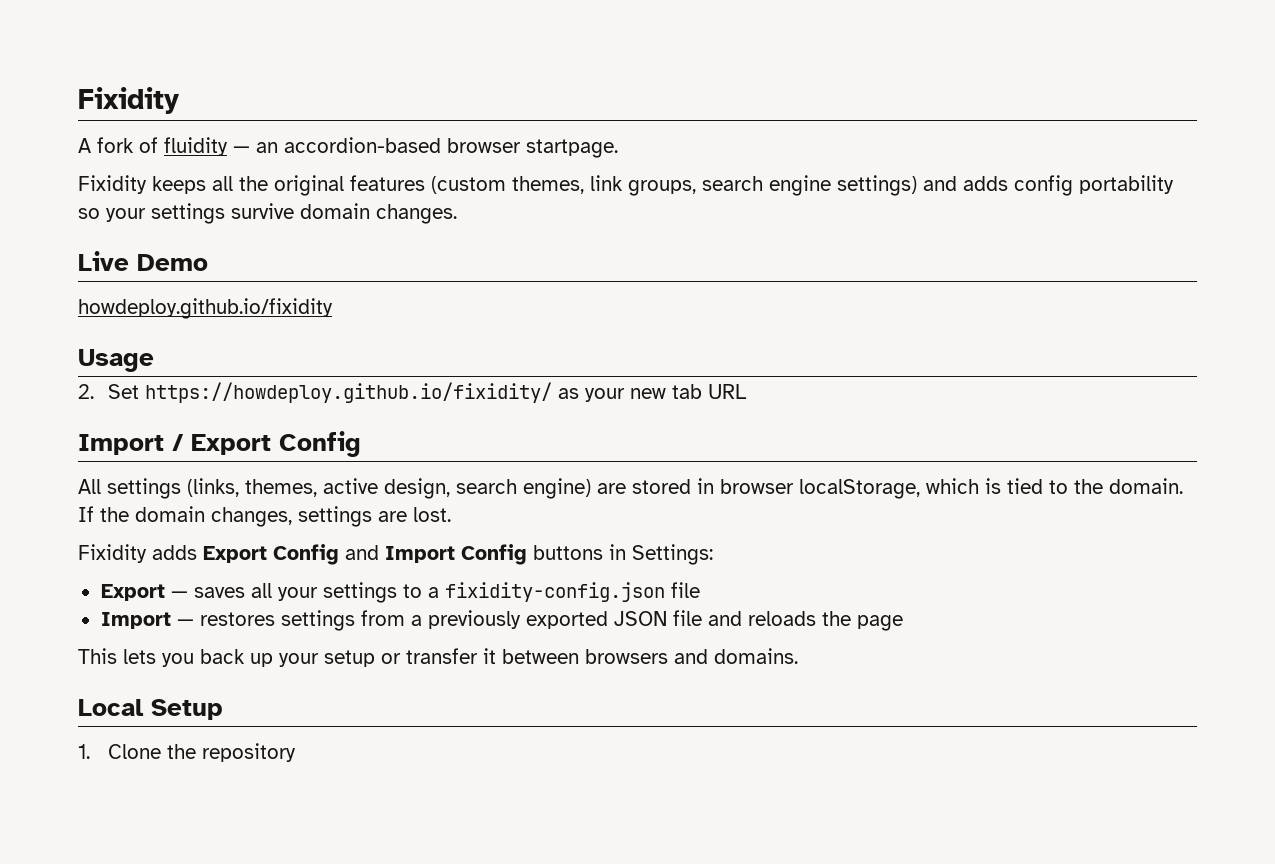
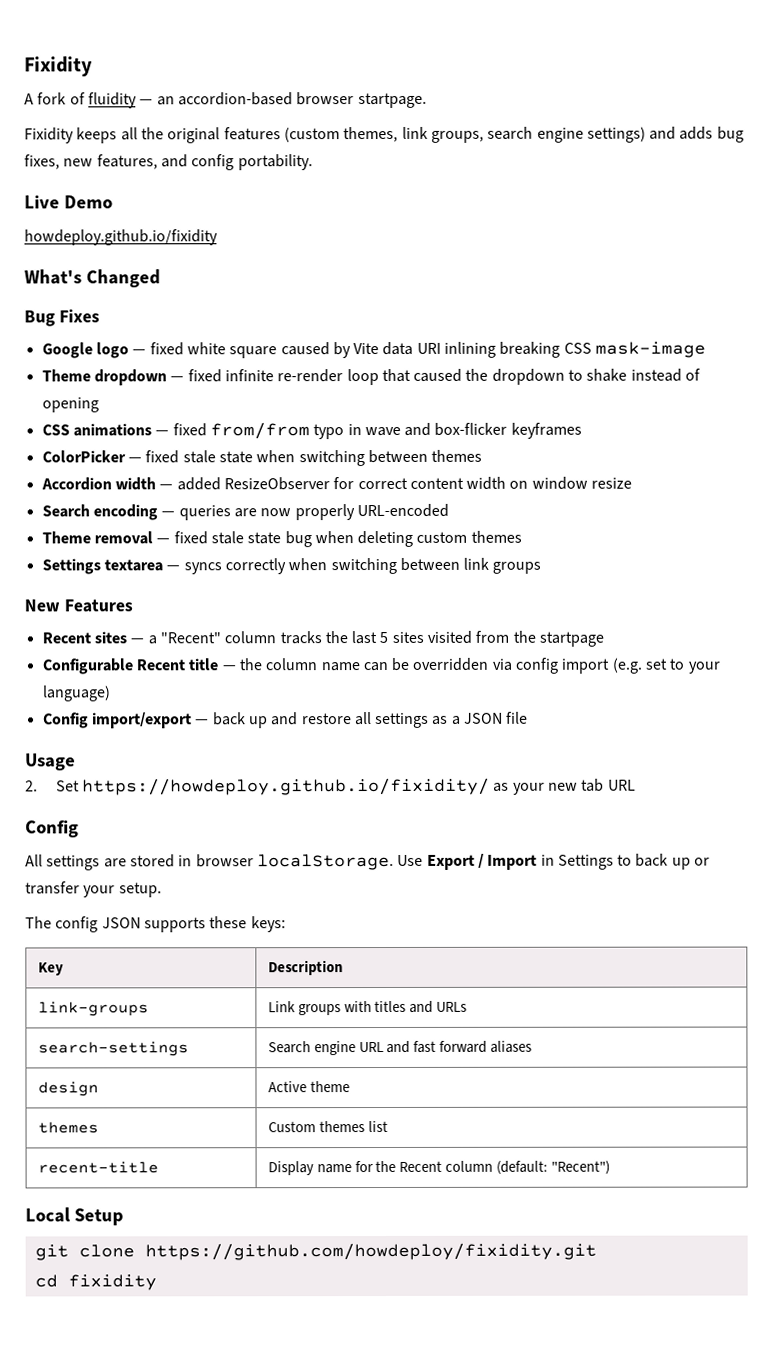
- Fixidity keeps all the original features (custom themes, link groups, search engine settings) and adds config portability so your settings survive domain changes.
+ Fixidity keeps all the original features (custom themes, link groups, search engine settings) and adds bug fixes, new features, and config portability.
  Live Demo
  howdeploy.github.io/fixidity
+ What's Changed
+ Bug Fixes
+ Google logo — fixed white square caused by Vite data URI inlining breaking CSS mask-image
+ Theme dropdown — fixed infinite re-render loop that caused the dropdown to shake instead of opening
+ CSS animations — fixed from/from typo in wave and box-flicker keyframes
+ ColorPicker — fixed stale state when switching between themes
+ Accordion width — added ResizeObserver for correct content width on window resize
+ Search encoding — queries are now properly URL-encoded
+ Theme removal — fixed stale state bug when deleting custom themes
+ Settings textarea — syncs correctly when switching between link groups
+ New Features
+ Recent sites — a "Recent" column tracks the last 5 sites visited from the startpage
+ Configurable Recent title — the column name can be overridden via config import (e.g. set to your language)
+ Config import/export — back up and restore all settings as a JSON file
  2. Set https://howdeploy.github.io/fixidity/ as your new tab URL
- Import / Export Config
+ Config
- All settings (links, themes, active design, search engine) are stored in browser localStorage, which is tied to the domain. If the domain changes, settings are lost.
- Fixidity adds Export Config and Import Config buttons in Settings:
- Export — saves all your settings to a fixidity-config.json file
- Import — restores settings from a previously exported JSON file and reloads the page
- This lets you back up your setup or transfer it between browsers and domains.
+ All settings are stored in browser localStorage. Use Export / Import in Settings to back up or transfer your setup.
+ The config JSON supports these keys:
+ Key | Description
+ link-groups | Link groups with titles and URLs
+ search-settings | Search engine URL and fast forward aliases
+ design | Active theme
+ themes | Custom themes list
+ recent-title | Display name for the Recent column (default: "Recent")
  Local Setup
- 1. Clone the repository
+ git clone https://github.com/howdeploy/fixidity.git
+ cd fixidity

